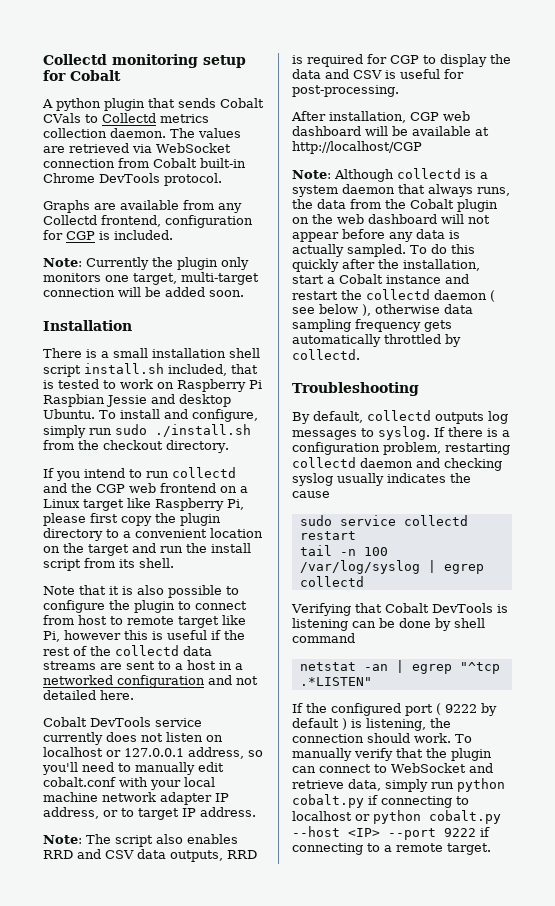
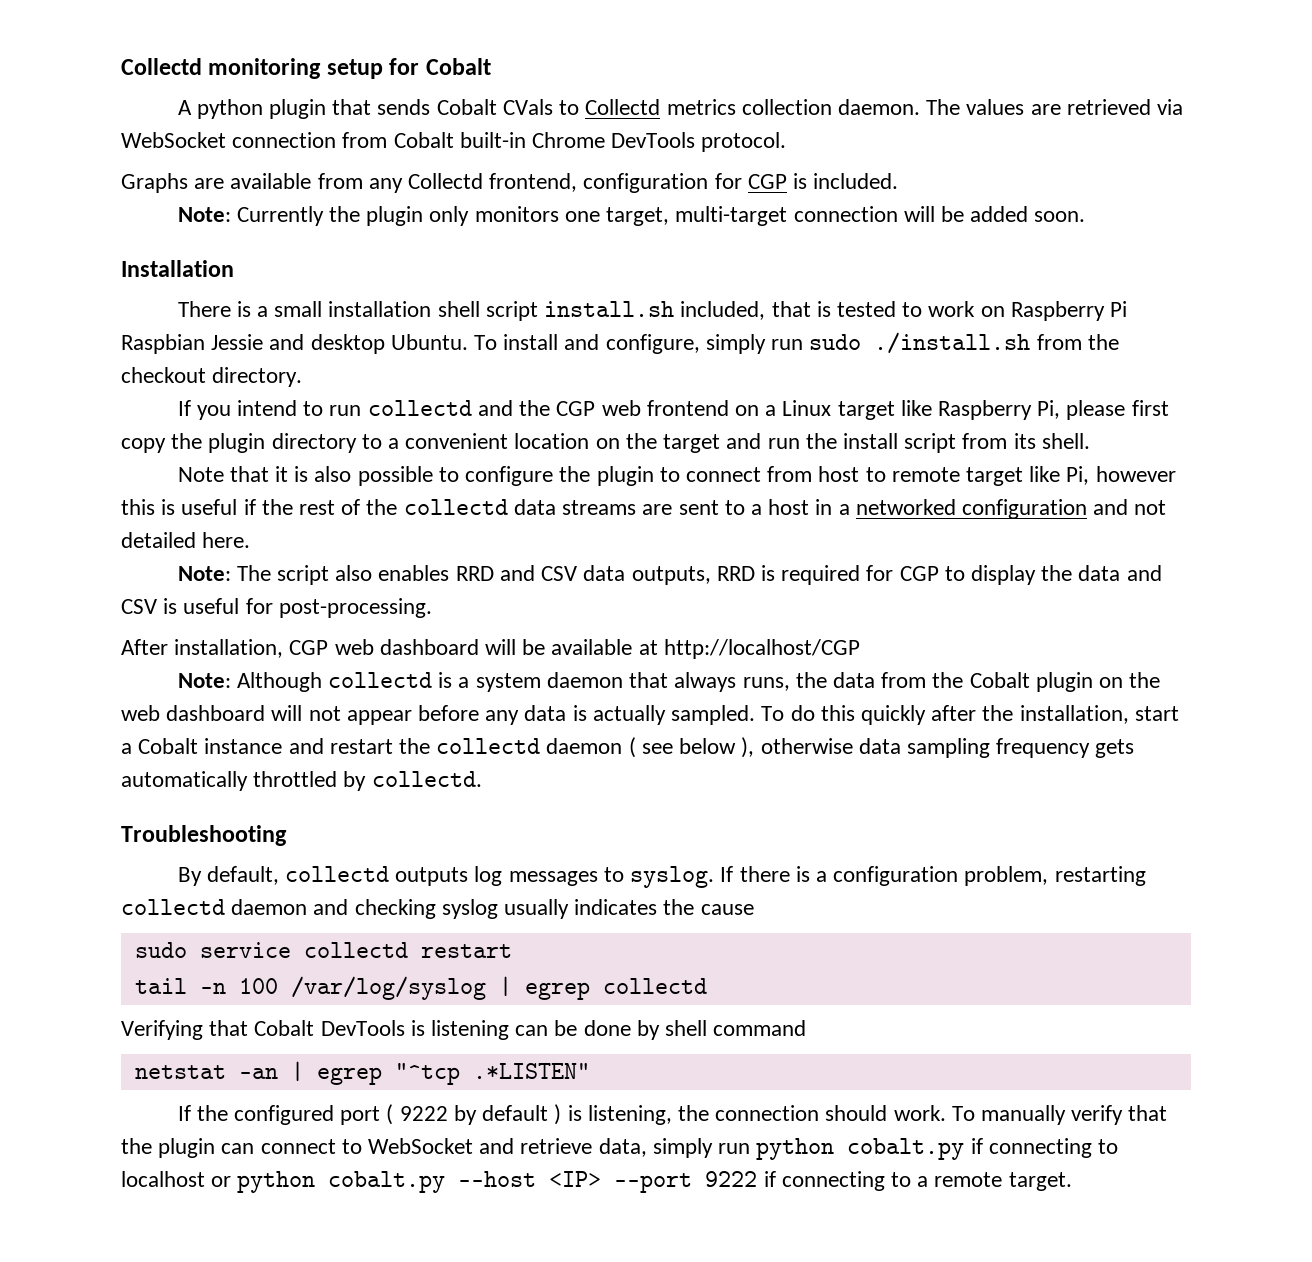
- Cobalt DevTools service currently does not listen on localhost or 127.0.0.1 address, so you'll need to manually edit cobalt.conf with your local machine network adapter IP address, or to target IP address.

